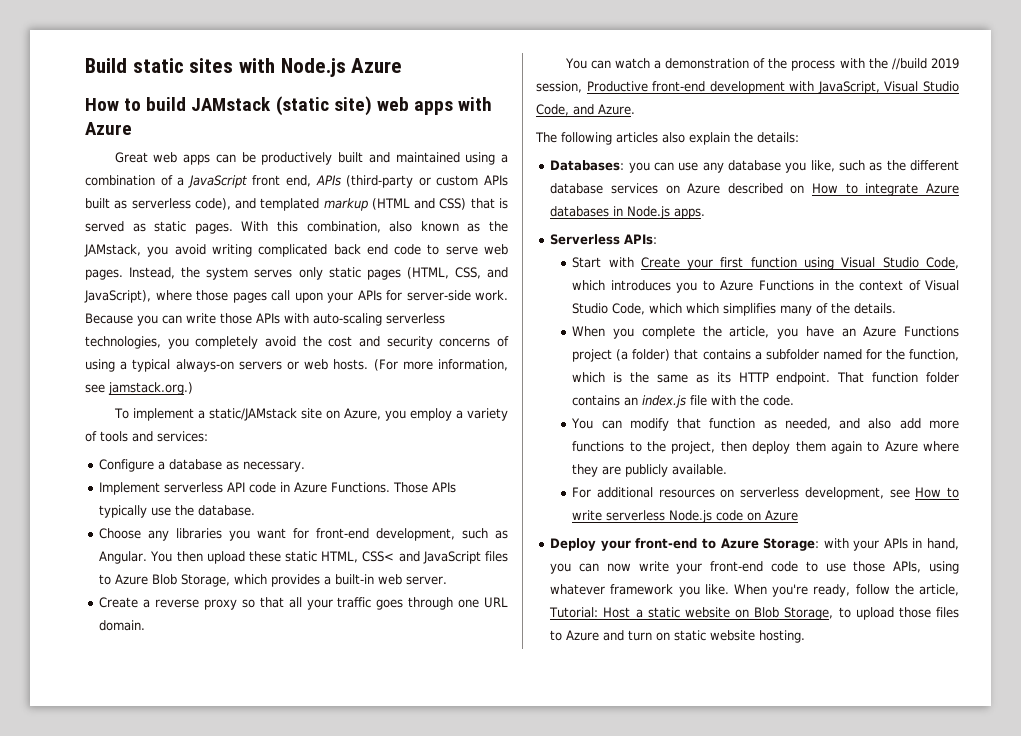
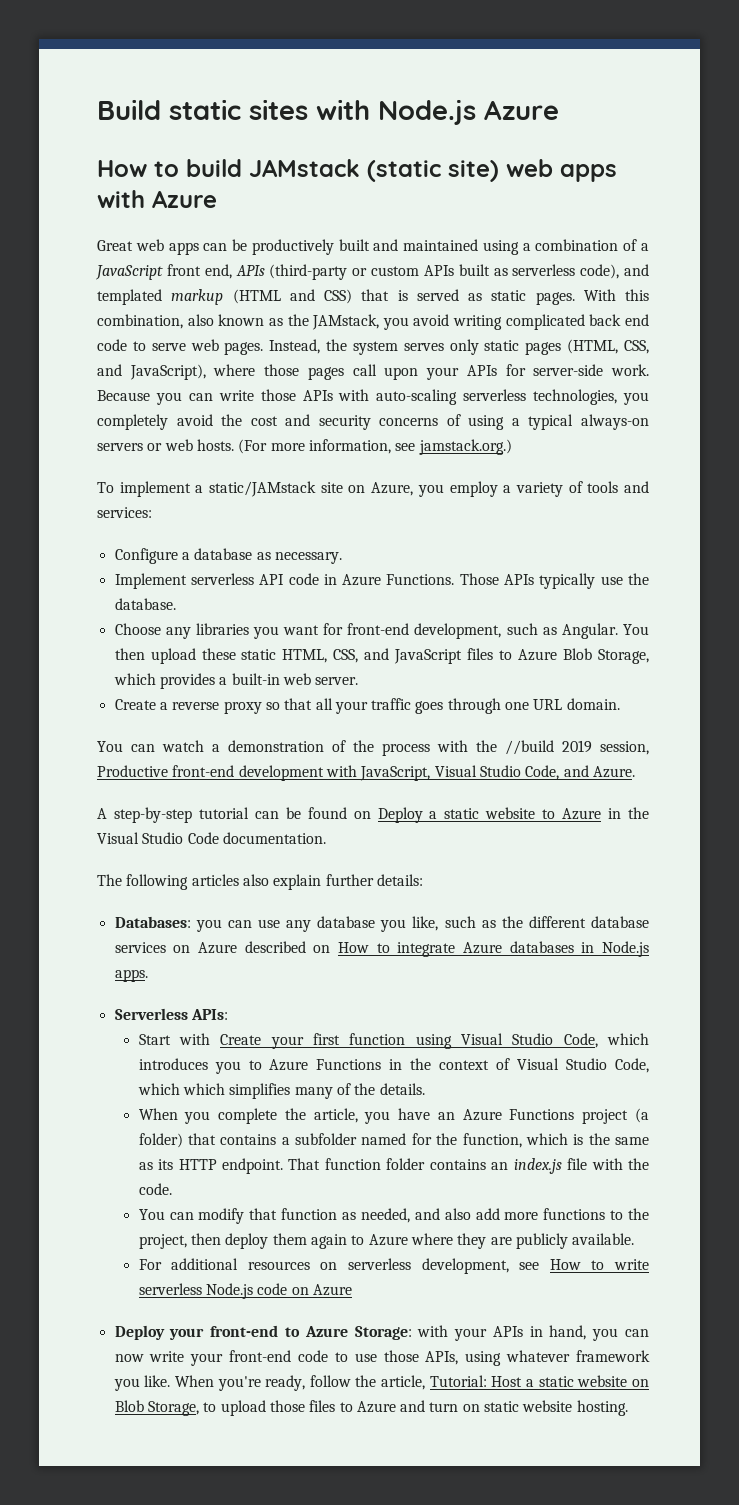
- You then upload these static HTML, CSS< and JavaScript files to Azure Blob Storage, which provides a built-in web server.
+ You then upload these static HTML, CSS, and JavaScript files to Azure Blob Storage, which provides a built-in web server.
+ A step-by-step tutorial can be found on Deploy a static website to Azure in the Visual Studio Code documentation.
- The following articles also explain the details:
+ The following articles also explain further details:

